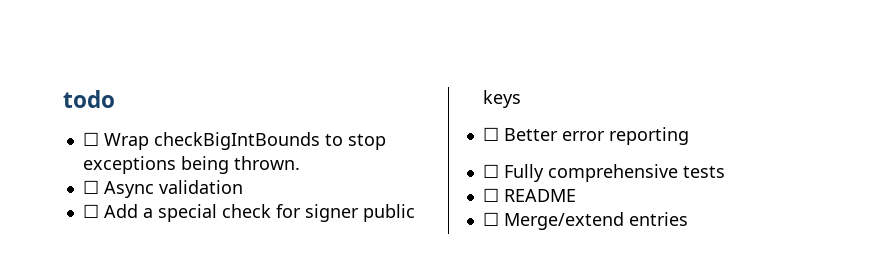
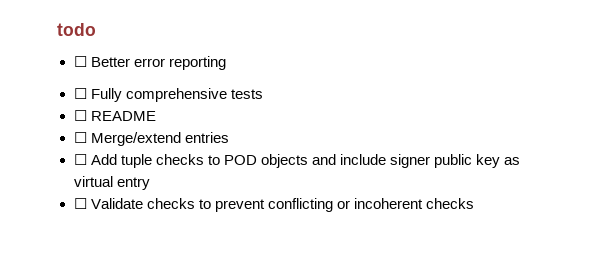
- ☐ Wrap checkBigIntBounds to stop exceptions being thrown.
- ☐ Async validation
- ☐ Add a special check for signer public keys
+ ☐ Add tuple checks to POD objects and include signer public key as virtual entry
+ ☐ Validate checks to prevent conflicting or incoherent checks

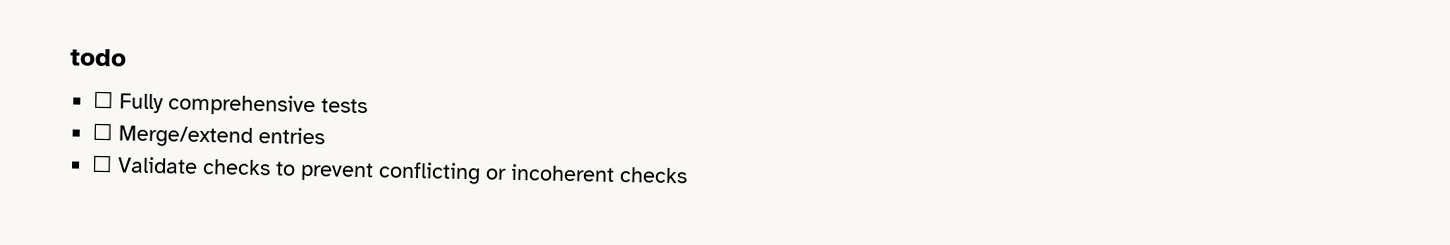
- ☐ Better error reporting
- ☐ README
- ☐ Add tuple checks to POD objects and include signer public key as virtual entry

